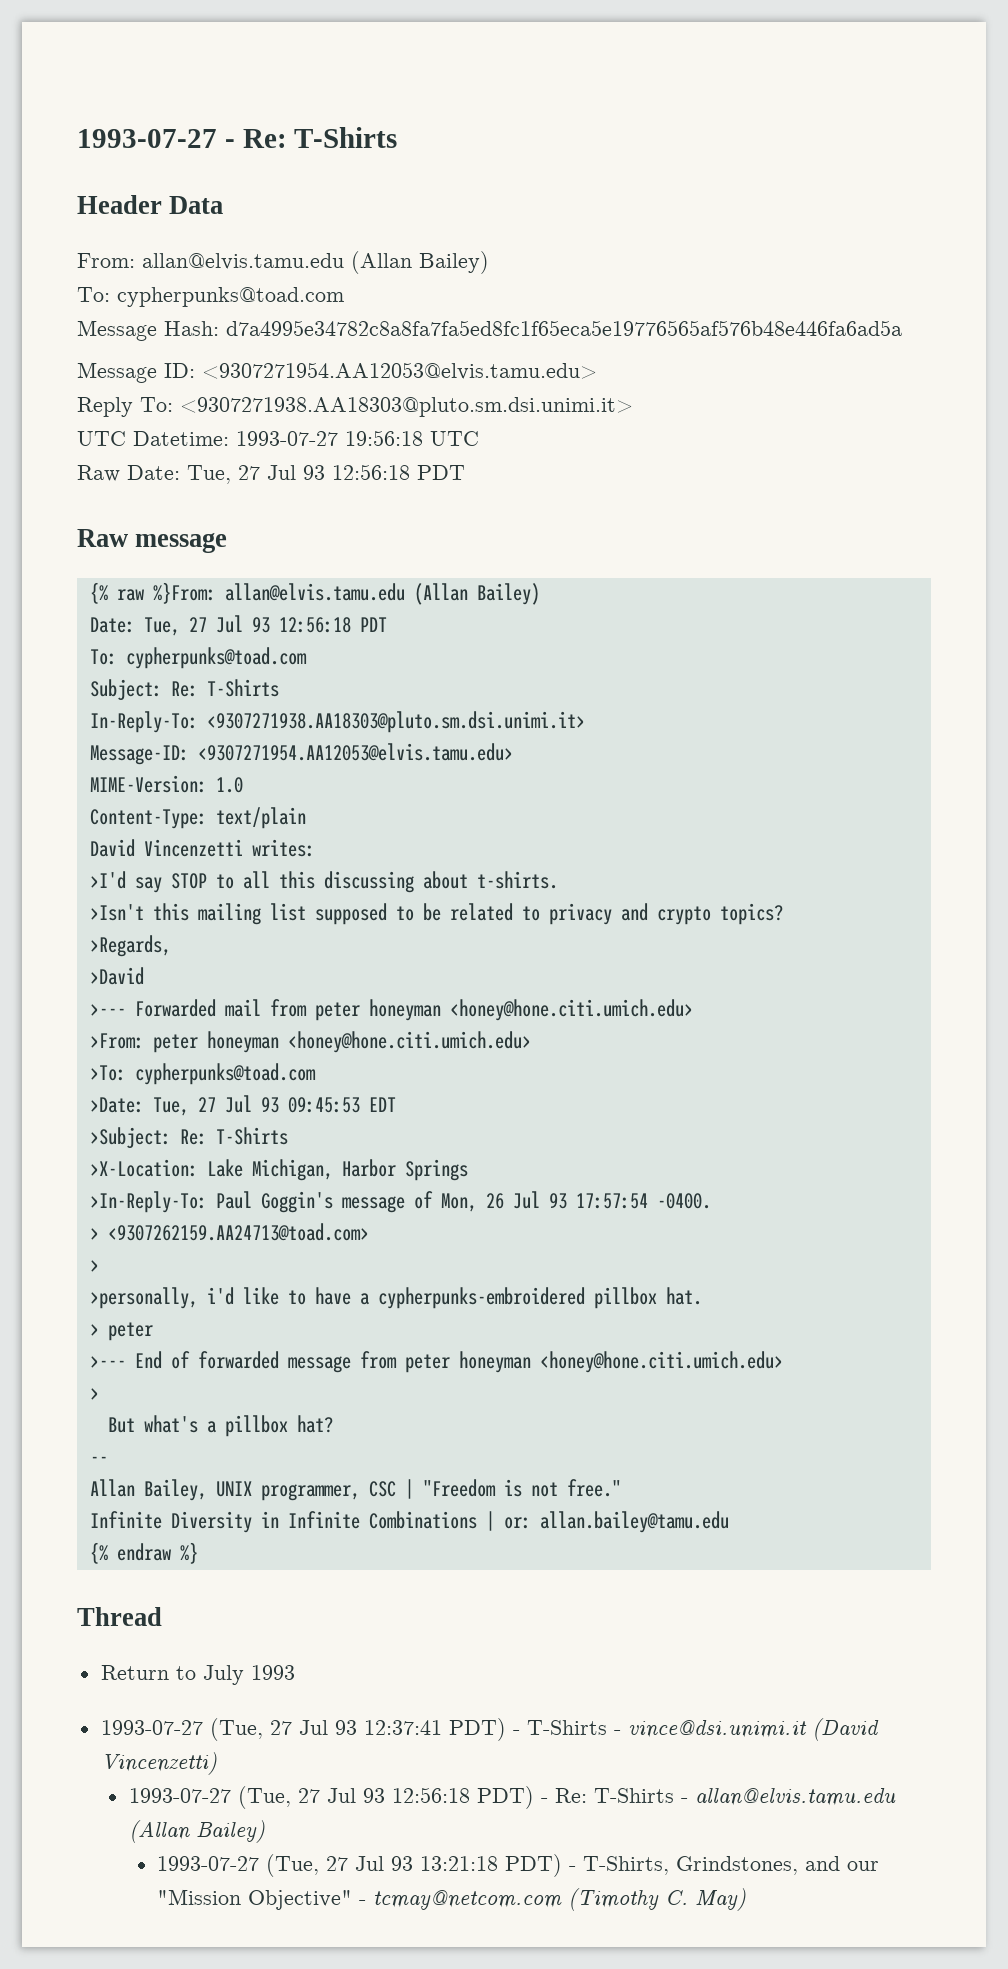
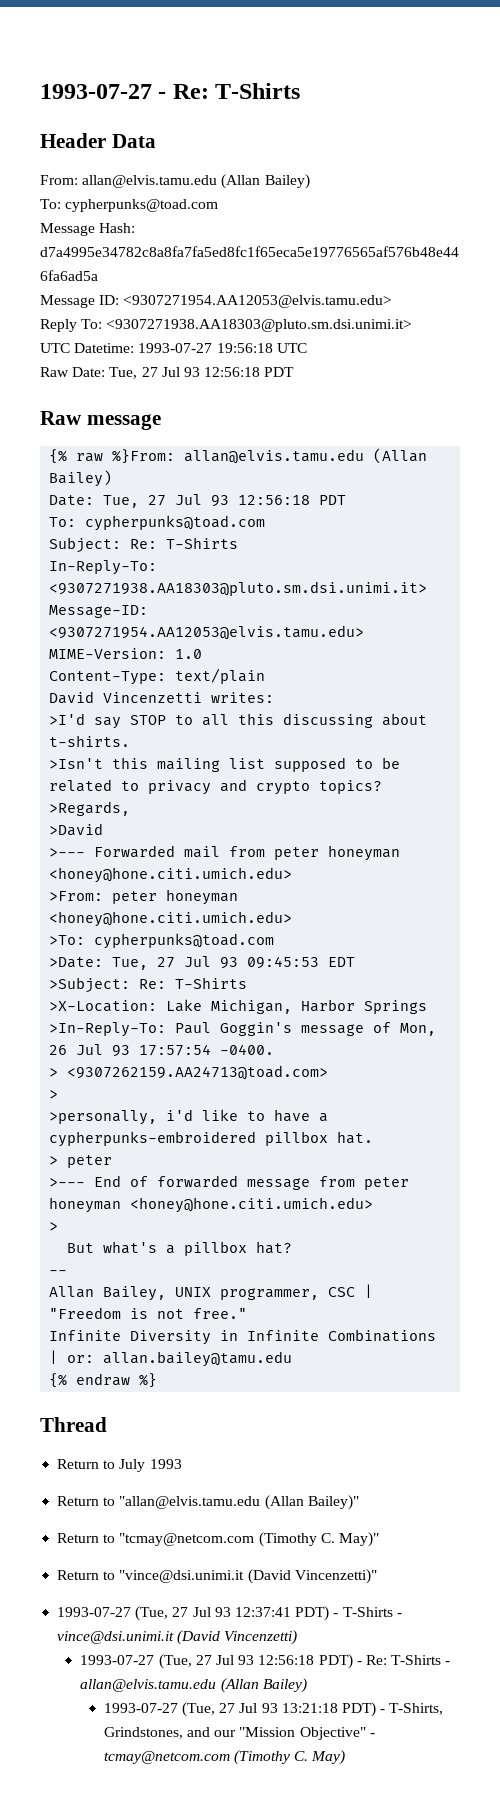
+ Return to "allan@elvis.tamu.edu (Allan Bailey)"
+ Return to "tcmay@netcom.com (Timothy C. May)"
+ Return to "vince@dsi.unimi.it (David Vincenzetti)"

